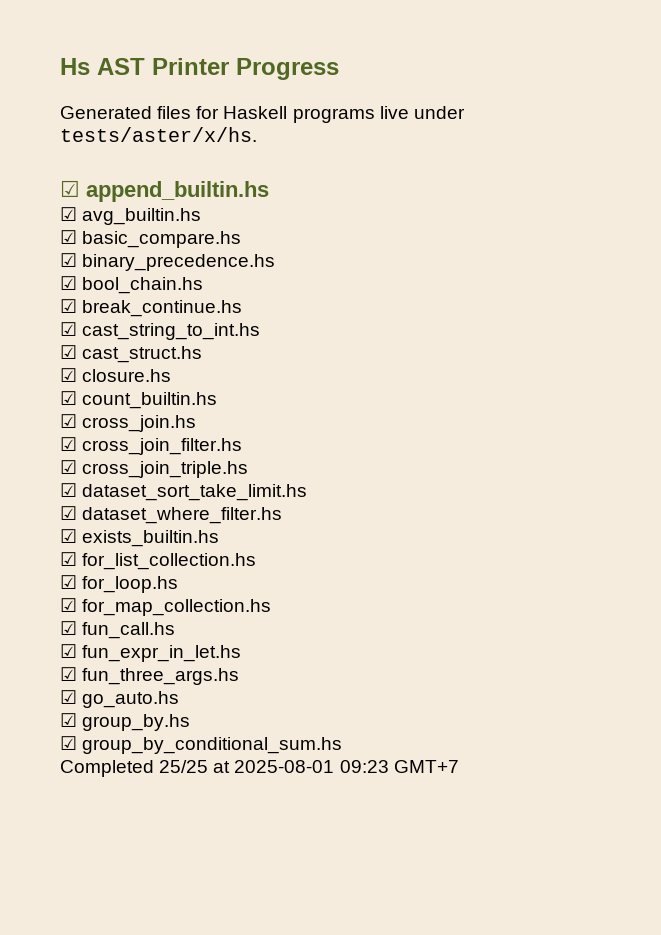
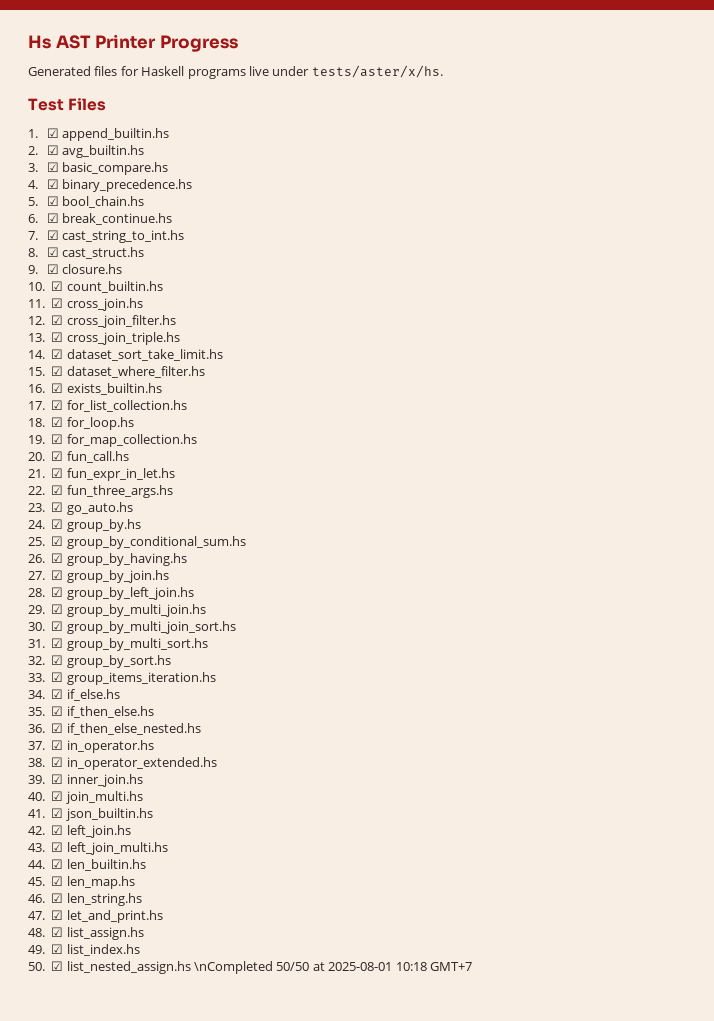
- ☑ append_builtin.hs
+ Test Files
+ 1. ☑ append_builtin.hs
- ☑ avg_builtin.hs
+ 2. ☑ avg_builtin.hs
- ☑ basic_compare.hs
+ 3. ☑ basic_compare.hs
- ☑ binary_precedence.hs
+ 4. ☑ binary_precedence.hs
- ☑ bool_chain.hs
+ 5. ☑ bool_chain.hs
- ☑ break_continue.hs
+ 6. ☑ break_continue.hs
- ☑ cast_string_to_int.hs
+ 7. ☑ cast_string_to_int.hs
- ☑ cast_struct.hs
+ 8. ☑ cast_struct.hs
- ☑ closure.hs
+ 9. ☑ closure.hs
- ☑ count_builtin.hs
+ 10. ☑ count_builtin.hs
- ☑ cross_join.hs
+ 11. ☑ cross_join.hs
- ☑ cross_join_filter.hs
+ 12. ☑ cross_join_filter.hs
- ☑ cross_join_triple.hs
+ 13. ☑ cross_join_triple.hs
- ☑ dataset_sort_take_limit.hs
+ 14. ☑ dataset_sort_take_limit.hs
- ☑ dataset_where_filter.hs
+ 15. ☑ dataset_where_filter.hs
- ☑ exists_builtin.hs
+ 16. ☑ exists_builtin.hs
- ☑ for_list_collection.hs
+ 17. ☑ for_list_collection.hs
- ☑ for_loop.hs
+ 18. ☑ for_loop.hs
- ☑ for_map_collection.hs
+ 19. ☑ for_map_collection.hs
- ☑ fun_call.hs
+ 20. ☑ fun_call.hs
- ☑ fun_expr_in_let.hs
+ 21. ☑ fun_expr_in_let.hs
- ☑ fun_three_args.hs
+ 22. ☑ fun_three_args.hs
- ☑ go_auto.hs
+ 23. ☑ go_auto.hs
- ☑ group_by.hs
+ 24. ☑ group_by.hs
- ☑ group_by_conditional_sum.hs
+ 25. ☑ group_by_conditional_sum.hs
- Completed 25/25 at 2025-08-01 09:23 GMT+7
+ 26. ☑ group_by_having.hs
+ 27. ☑ group_by_join.hs
+ 28. ☑ group_by_left_join.hs
+ 29. ☑ group_by_multi_join.hs
+ 30. ☑ group_by_multi_join_sort.hs
+ 31. ☑ group_by_multi_sort.hs
+ 32. ☑ group_by_sort.hs
+ 33. ☑ group_items_iteration.hs
+ 34. ☑ if_else.hs
+ 35. ☑ if_then_else.hs
+ 36. ☑ if_then_else_nested.hs
+ 37. ☑ in_operator.hs
+ 38. ☑ in_operator_extended.hs
+ 39. ☑ inner_join.hs
+ 40. ☑ join_multi.hs
+ 41. ☑ json_builtin.hs
+ 42. ☑ left_join.hs
+ 43. ☑ left_join_multi.hs
+ 44. ☑ len_builtin.hs
+ 45. ☑ len_map.hs
+ 46. ☑ len_string.hs
+ 47. ☑ let_and_print.hs
+ 48. ☑ list_assign.hs
+ 49. ☑ list_index.hs
+ 50. ☑ list_nested_assign.hs \nCompleted 50/50 at 2025-08-01 10:18 GMT+7

